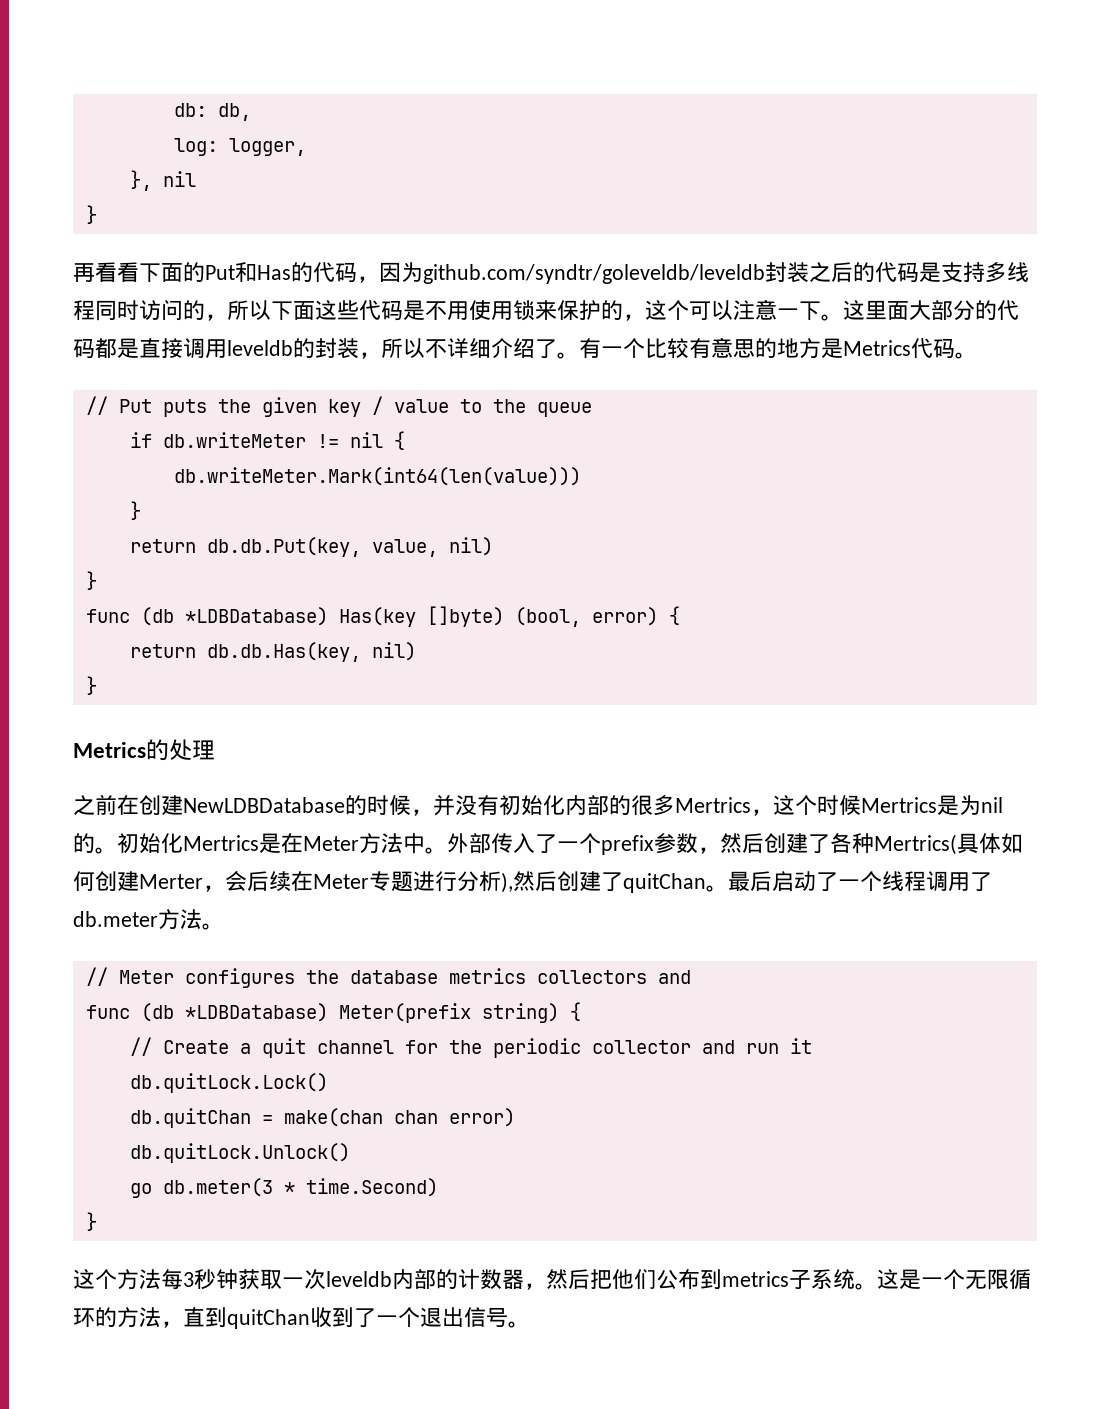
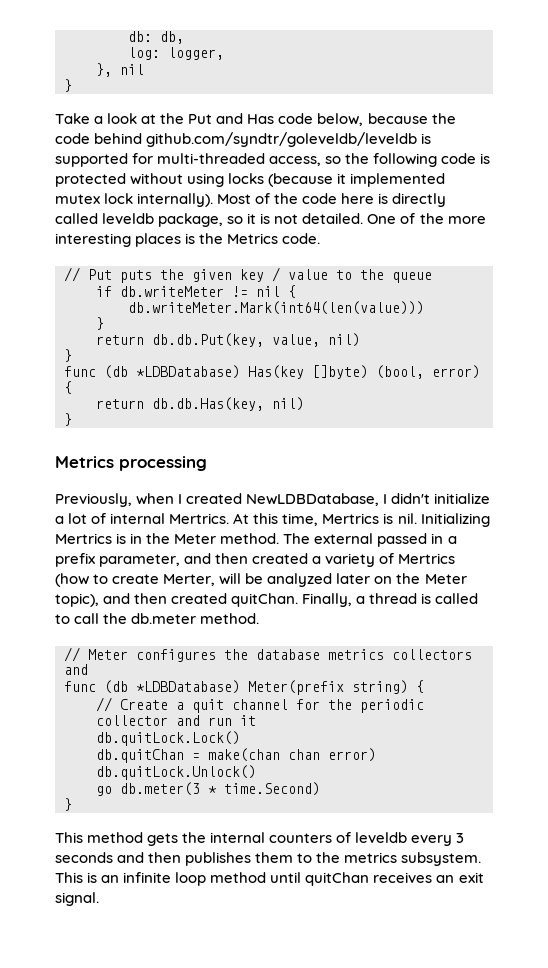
- 再看看下面的Put和Has的代码，因为github.com/syndtr/goleveldb/leveldb封装之后的代码是支持多线程同时访问的，所以下面这些代码是不用使用锁来保护的，这个可以注意一下。这里面大部分的代码都是直接调用leveldb的封装，所以不详细介绍了。有一个比较有意思的地方是Metrics代码。
+ Take a look at the Put and Has code below, because the code behind github.com/syndtr/goleveldb/leveldb is supported for multi-threaded access, so the following code is protected without using locks (because it implemented mutex lock internally). Most of the code here is directly called leveldb package, so it is not detailed. One of the more interesting places is the Metrics code.
- Metrics的处理
- 之前在创建NewLDBDatabase的时候，并没有初始化内部的很多Mertrics，这个时候Mertrics是为nil的。初始化Mertrics是在Meter方法中。外部传入了一个prefix参数，然后创建了各种Mertrics(具体如何创建Merter，会后续在Meter专题进行分析),然后创建了quitChan。最后启动了一个线程调用了db.meter方法。
+ Metrics processing
+ Previously, when I created NewLDBDatabase, I didn't initialize a lot of internal Mertrics. At this time, Mertrics is nil. Initializing Mertrics is in the Meter method. The external passed in a prefix parameter, and then created a variety of Mertrics (how to create Merter, will be analyzed later on the Meter topic), and then created quitChan. Finally, a thread is called to call the db.meter method.
- 这个方法每3秒钟获取一次leveldb内部的计数器，然后把他们公布到metrics子系统。这是一个无限循环的方法，直到quitChan收到了一个退出信号。
+ This method gets the internal counters of leveldb every 3 seconds and then publishes them to the metrics subsystem. This is an infinite loop method until quitChan receives an exit signal.

